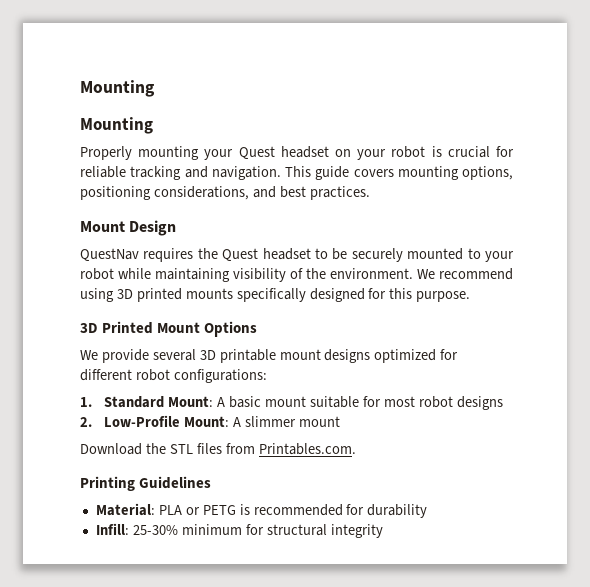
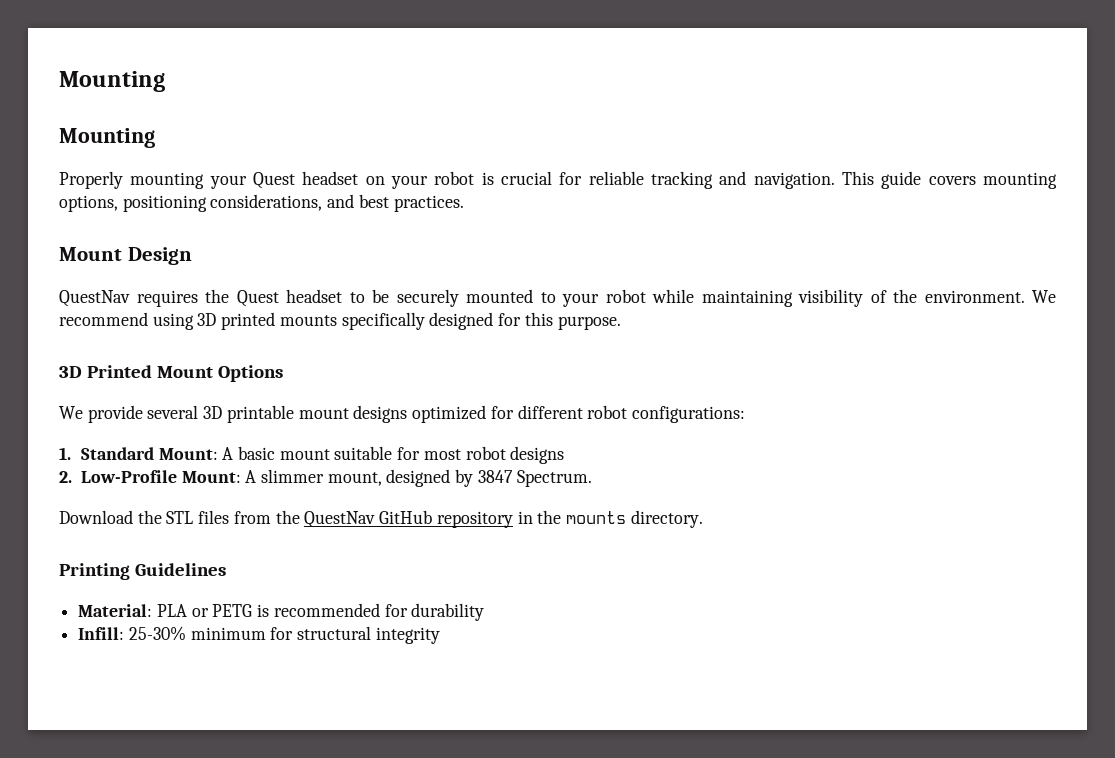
- 2. Low-Profile Mount: A slimmer mount
+ 2. Low-Profile Mount: A slimmer mount, designed by 3847 Spectrum.
- Download the STL files from Printables.com.
+ Download the STL files from the QuestNav GitHub repository in the mounts directory.

